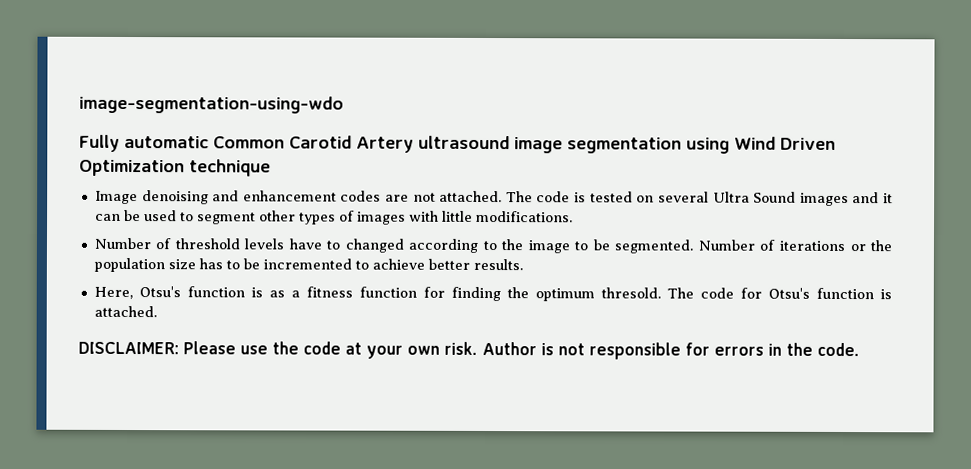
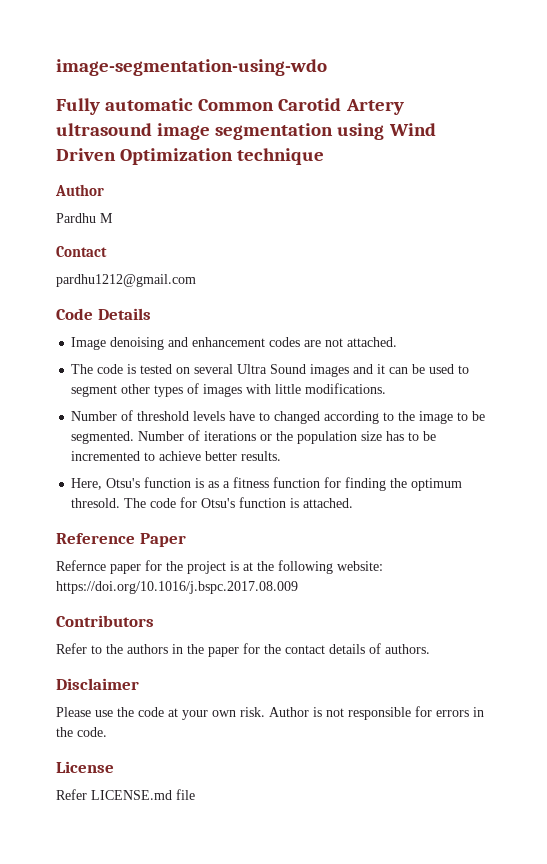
  Fully automatic Common Carotid Artery ultrasound image segmentation using Wind Driven Optimization technique
+ Author
+ Pardhu M
+ Contact
+ pardhu1212@gmail.com
+ Code Details
- Image denoising and enhancement codes are not attached. The code is tested on several Ultra Sound images and it can be used to segment other types of images with little modifications.
+ Image denoising and enhancement codes are not attached.
+ The code is tested on several Ultra Sound images and it can be used to segment other types of images with little modifications.
- DISCLAIMER: Please use the code at your own risk.
+ Reference Paper
+ Refernce paper for the project is at the following website: https://doi.org/10.1016/j.bspc.2017.08.009
+ Contributors
+ Refer to the authors in the paper for the contact details of authors.
+ Disclaimer
+ Please use the code at your own risk.
+ License
+ Refer LICENSE.md file

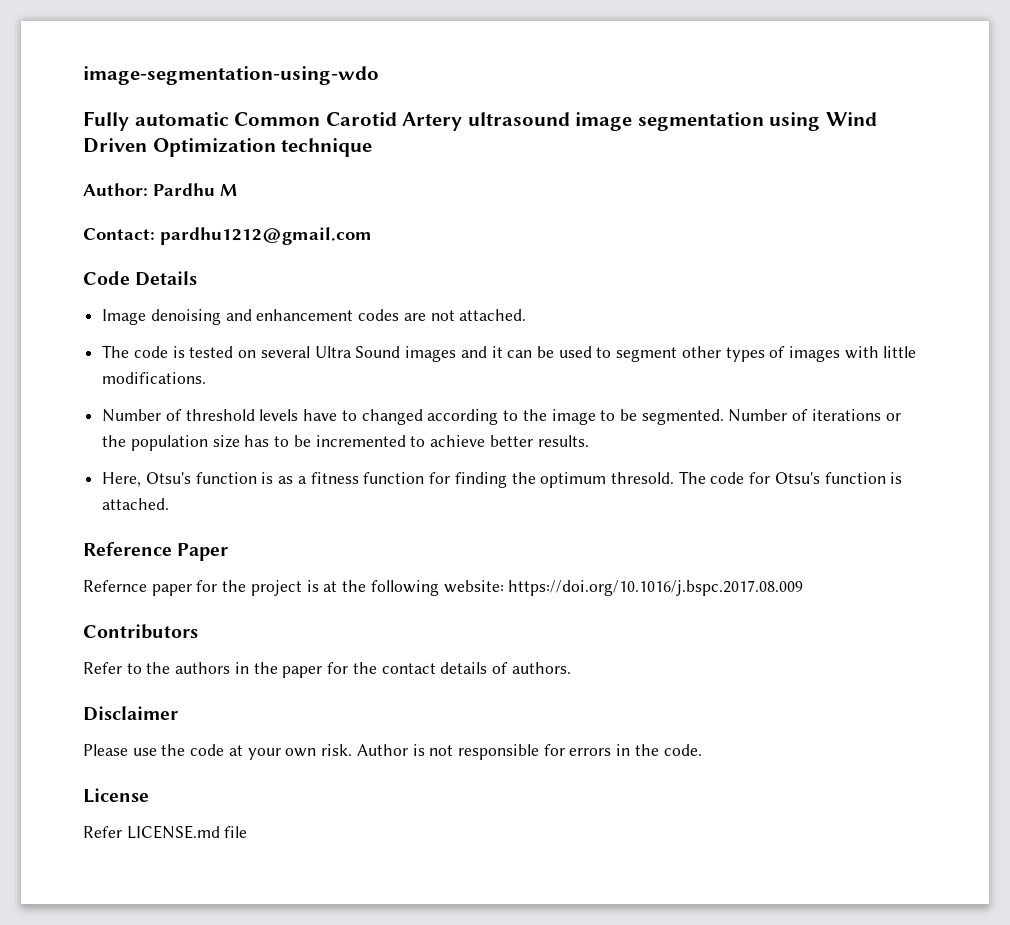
  Fully automatic Common Carotid Artery ultrasound image segmentation using Wind Driven Optimization technique
- Author
- Pardhu M
+ Author: Pardhu M
- Contact
- pardhu1212@gmail.com
+ Contact: pardhu1212@gmail.com

